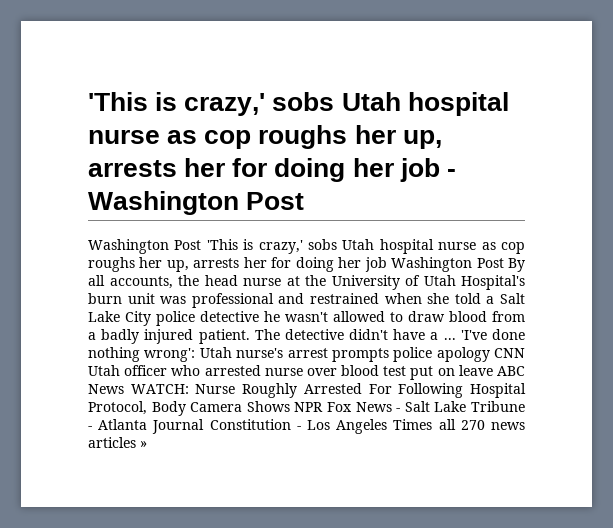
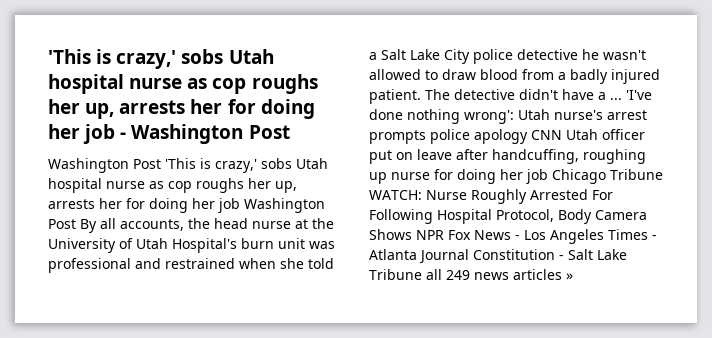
- 'I've done nothing wrong': Utah nurse's arrest prompts police apology CNN Utah officer who arrested nurse over blood test put on leave ABC News WATCH: Nurse Roughly Arrested For Following Hospital Protocol, Body Camera Shows NPR Fox News - Salt Lake Tribune - Atlanta Journal Constitution - Los Angeles Times all 270 news articles »
+ 'I've done nothing wrong': Utah nurse's arrest prompts police apology CNN Utah officer put on leave after handcuffing, roughing up nurse for doing her job Chicago Tribune WATCH: Nurse Roughly Arrested For Following Hospital Protocol, Body Camera Shows NPR Fox News - Los Angeles Times - Atlanta Journal Constitution - Salt Lake Tribune all 249 news articles »

